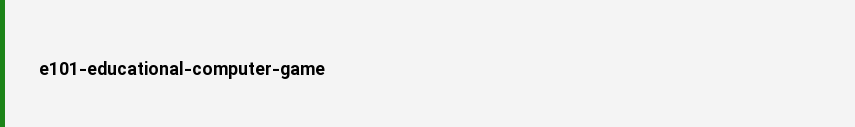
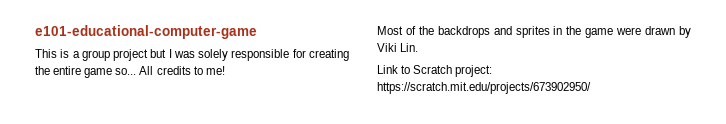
+ This is a group project but I was solely responsible for creating the entire game so... All credits to me!
+ Most of the backdrops and sprites in the game were drawn by Viki Lin.
+ Link to Scratch project: https://scratch.mit.edu/projects/673902950/

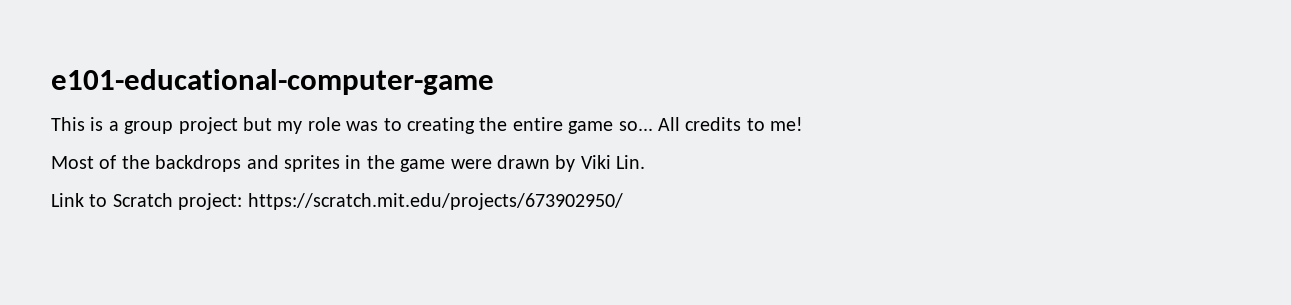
- This is a group project but I was solely responsible for creating the entire game so...
+ This is a group project but my role was to creating the entire game so...

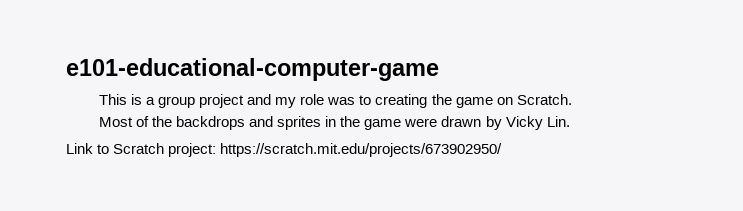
- This is a group project but my role was to creating the entire game so... All credits to me!
+ This is a group project and my role was to creating the game on Scratch.
- Most of the backdrops and sprites in the game were drawn by Viki Lin.
+ Most of the backdrops and sprites in the game were drawn by Vicky Lin.

